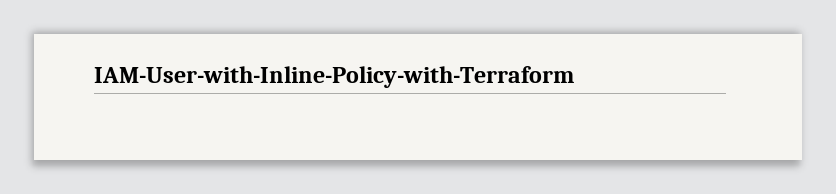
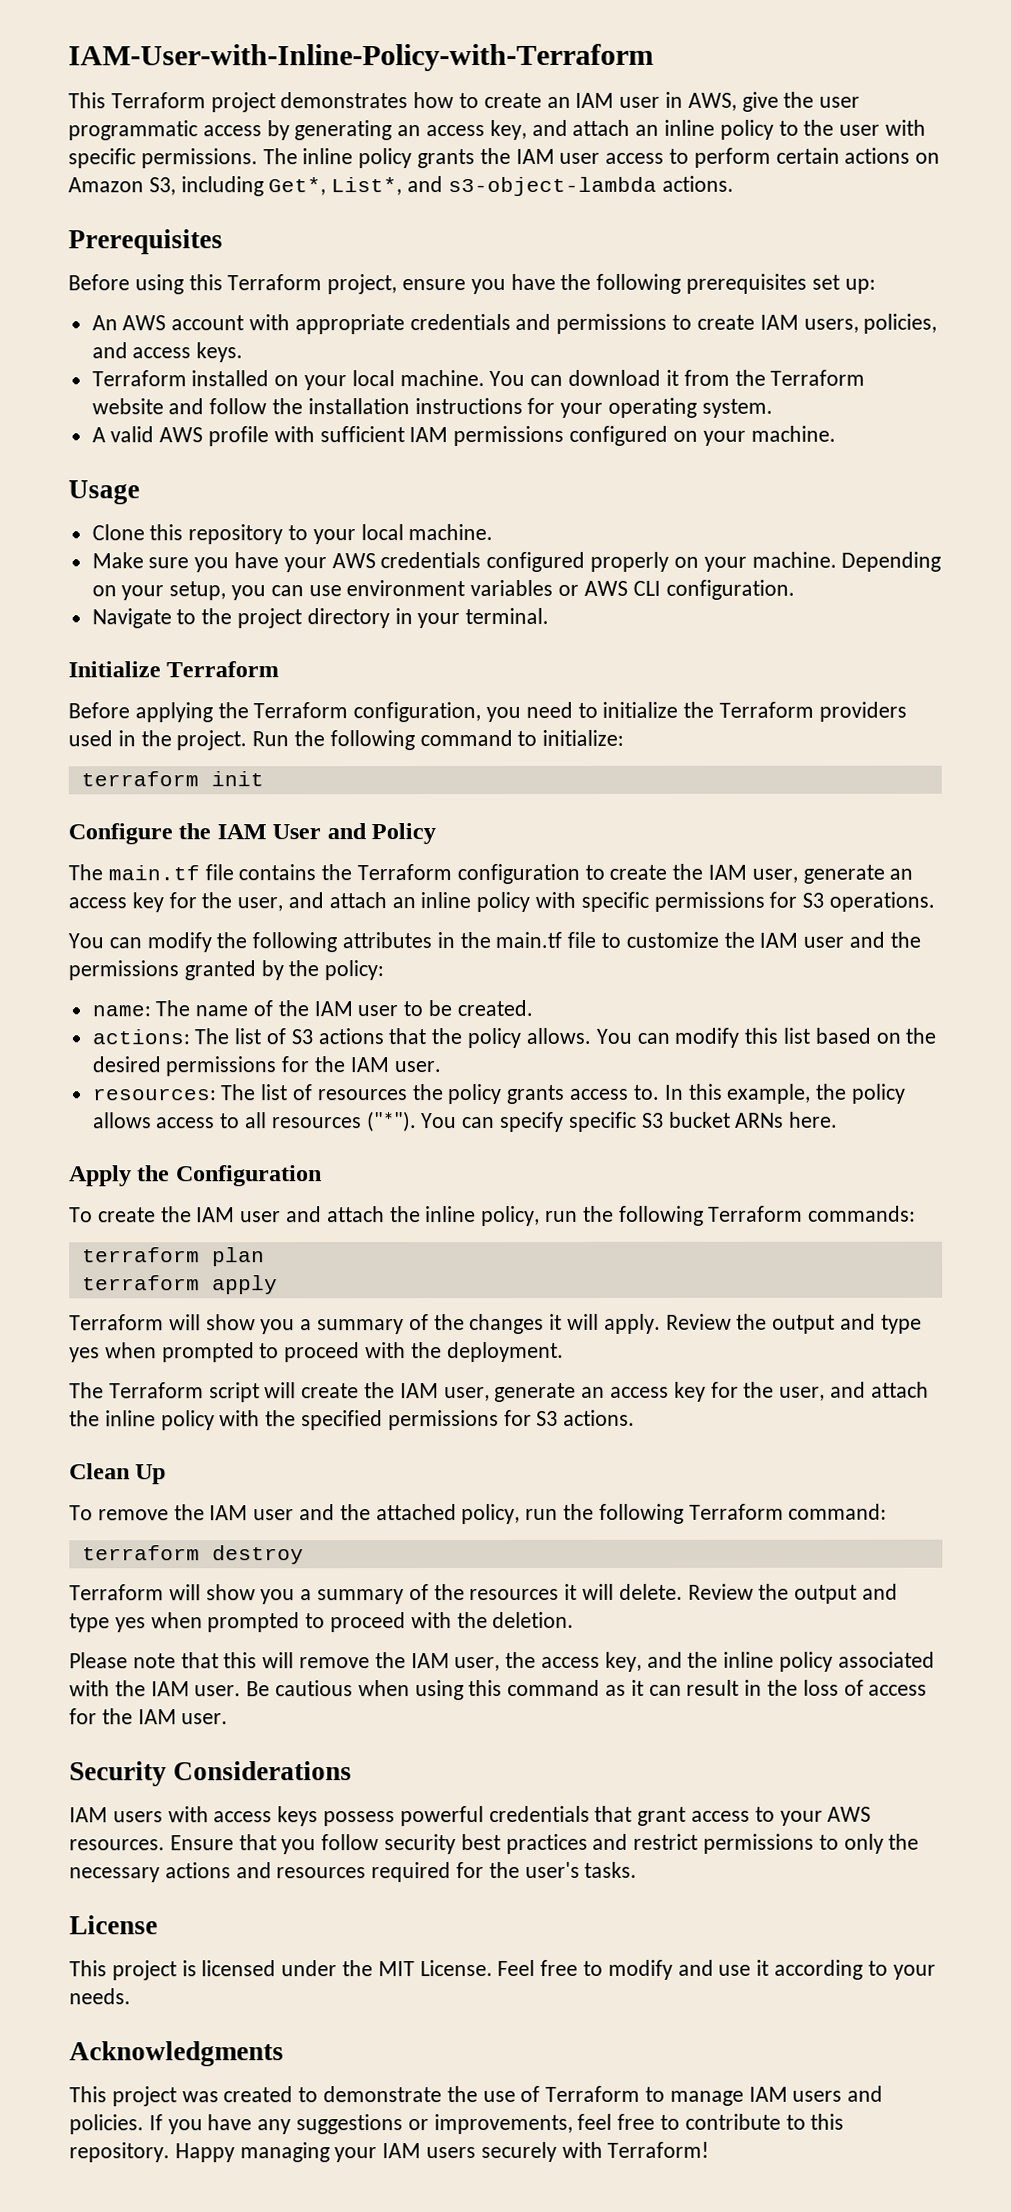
+ This Terraform project demonstrates how to create an IAM user in AWS, give the user programmatic access by generating an access key, and attach an inline policy to the user with specific permissions. The inline policy grants the IAM user access to perform certain actions on Amazon S3, including Get*, List*, and s3-object-lambda actions.
+ Prerequisites
+ Before using this Terraform project, ensure you have the following prerequisites set up:
+ An AWS account with appropriate credentials and permissions to create IAM users, policies, and access keys.
+ Terraform installed on your local machine. You can download it from the Terraform website and follow the installation instructions for your operating system.
+ A valid AWS profile with sufficient IAM permissions configured on your machine.
+ Usage
+ Clone this repository to your local machine.
+ Make sure you have your AWS credentials configured properly on your machine. Depending on your setup, you can use environment variables or AWS CLI configuration.
+ Navigate to the project directory in your terminal.
+ Initialize Terraform
+ Before applying the Terraform configuration, you need to initialize the Terraform providers used in the project. Run the following command to initialize:
+ terraform init
+ Configure the IAM User and Policy
+ The main.tf file contains the Terraform configuration to create the IAM user, generate an access key for the user, and attach an inline policy with specific permissions for S3 operations.
+ You can modify the following attributes in the main.tf file to customize the IAM user and the permissions granted by the policy:
+ name: The name of the IAM user to be created.
+ actions: The list of S3 actions that the policy allows. You can modify this list based on the desired permissions for the IAM user.
+ resources: The list of resources the policy grants access to. In this example, the policy allows access to all resources ("*"). You can specify specific S3 bucket ARNs here.
+ Apply the Configuration
+ To create the IAM user and attach the inline policy, run the following Terraform commands:
+ terraform plan
+ terraform apply
+ Terraform will show you a summary of the changes it will apply. Review the output and type yes when prompted to proceed with the deployment.
+ The Terraform script will create the IAM user, generate an access key for the user, and attach the inline policy with the specified permissions for S3 actions.
+ Clean Up
+ To remove the IAM user and the attached policy, run the following Terraform command:
+ terraform destroy
+ Terraform will show you a summary of the resources it will delete. Review the output and type yes when prompted to proceed with the deletion.
+ Please note that this will remove the IAM user, the access key, and the inline policy associated with the IAM user. Be cautious when using this command as it can result in the loss of access for the IAM user.
+ Security Considerations
+ IAM users with access keys possess powerful credentials that grant access to your AWS resources. Ensure that you follow security best practices and restrict permissions to only the necessary actions and resources required for the user's tasks.
+ License
+ This project is licensed under the MIT License. Feel free to modify and use it according to your needs.
+ Acknowledgments
+ This project was created to demonstrate the use of Terraform to manage IAM users and policies. If you have any suggestions or improvements, feel free to contribute to this repository. Happy managing your IAM users securely with Terraform!

